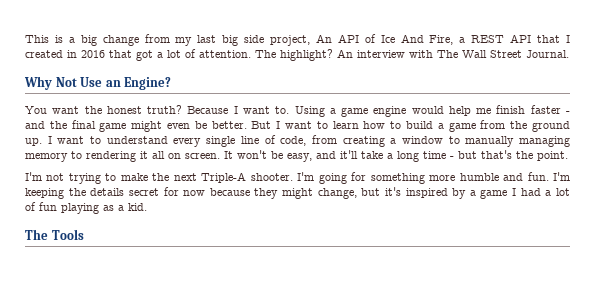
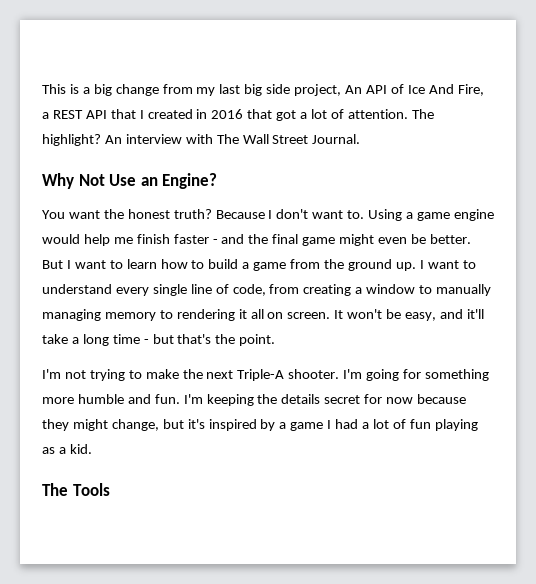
- Because I want to.
+ Because I don't want to.

